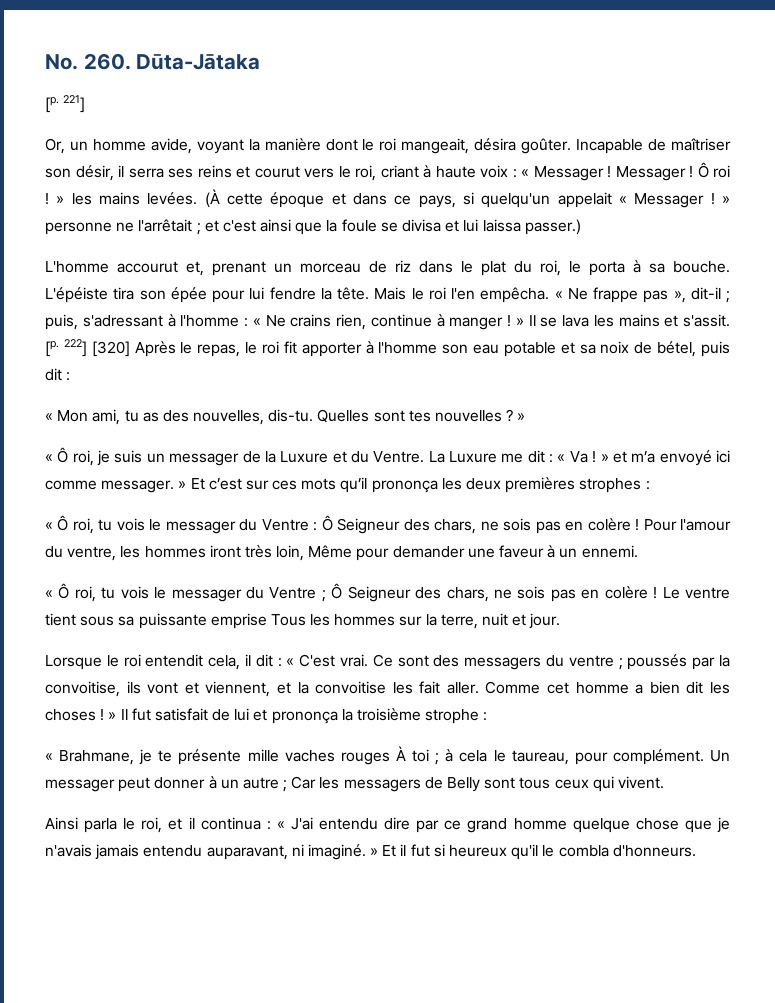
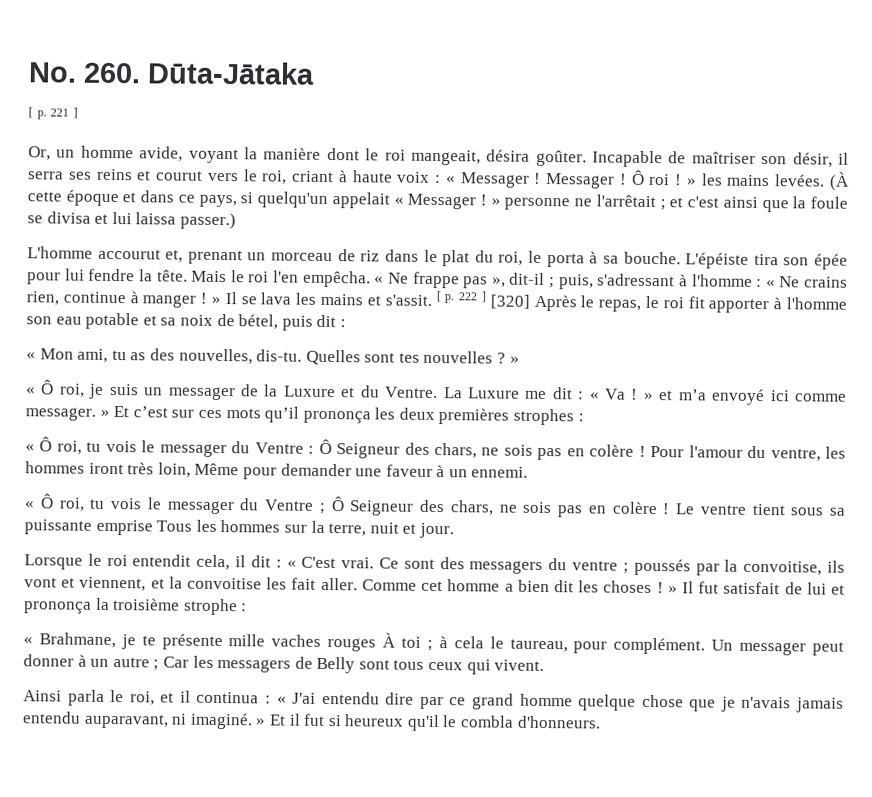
- [p. 221]
+ [ p. 221 ]
- [p. 222] [320] Après le repas, le roi fit apporter à l'homme son eau potable et sa noix de bétel, puis dit :
+ [ p. 222 ] [320] Après le repas, le roi fit apporter à l'homme son eau potable et sa noix de bétel, puis dit :

